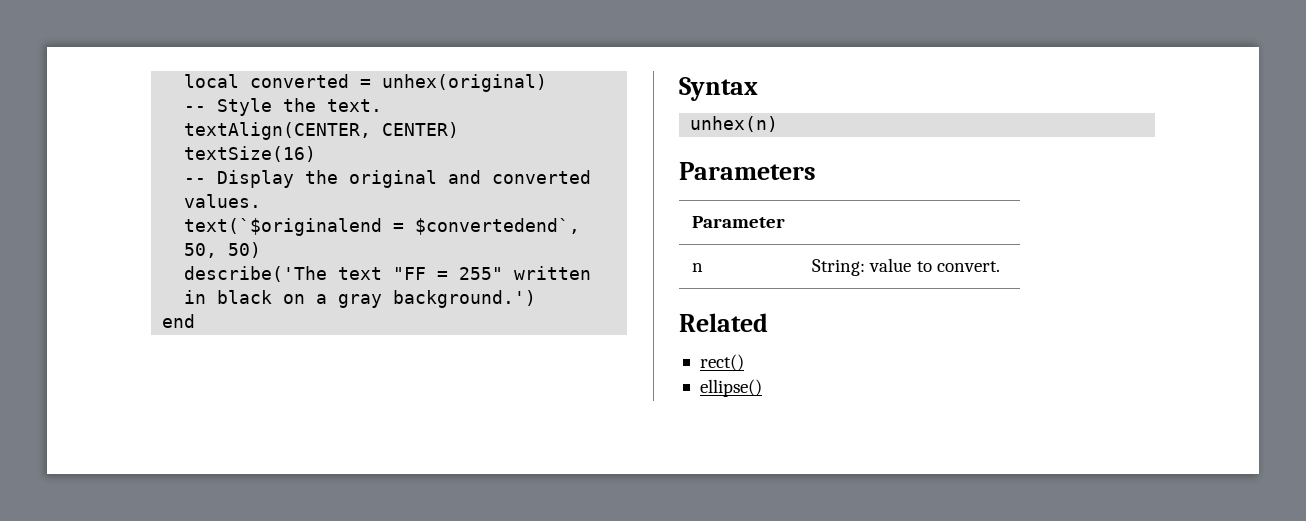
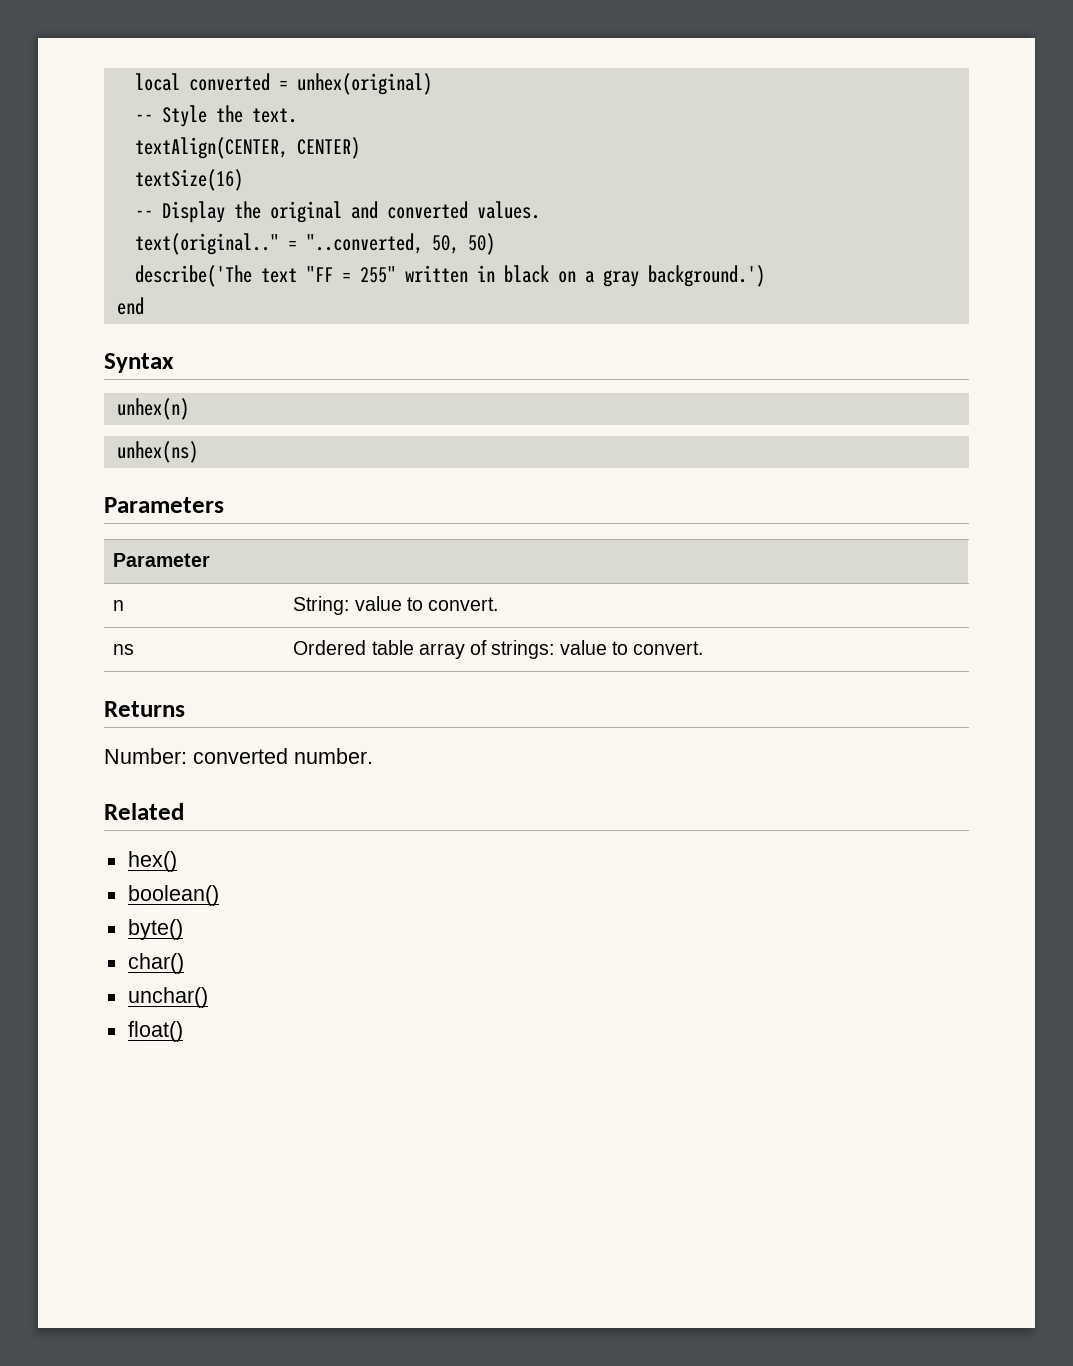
- text(`$originalend = $convertedend`, 50, 50)
+ text(original.." = "..converted, 50, 50)
+ unhex(ns)
+ ns | Ordered table array of strings: value to convert.
+ Returns
+ Number: converted number.
  Related
- rect()
- ellipse()
+ hex()
+ boolean()
+ byte()
+ char()
+ unchar()
+ float()

